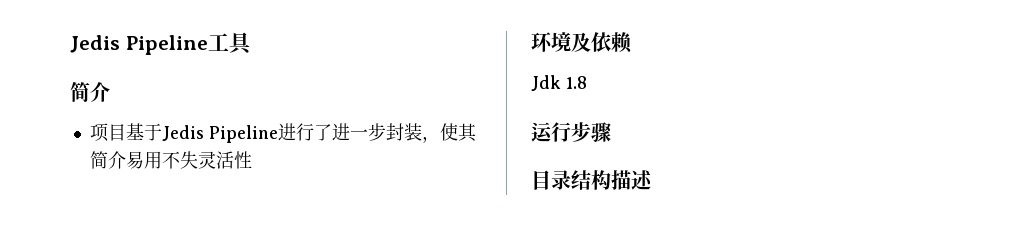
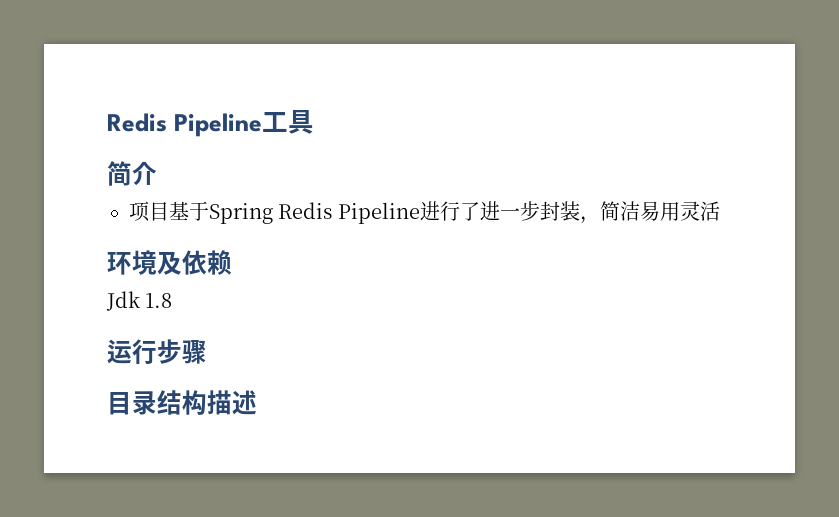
- Jedis Pipeline工具
+ Redis Pipeline工具
- 项目基于Jedis Pipeline进行了进一步封装，使其简介易用不失灵活性
+ 项目基于Spring Redis Pipeline进行了进一步封装，简洁易用灵活

